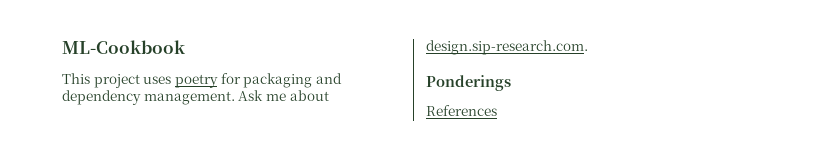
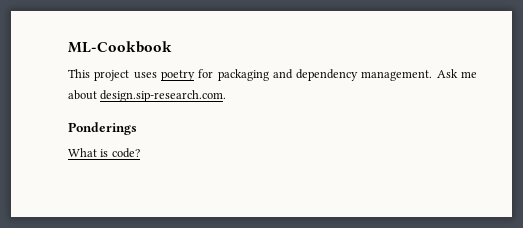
- References
+ What is code?

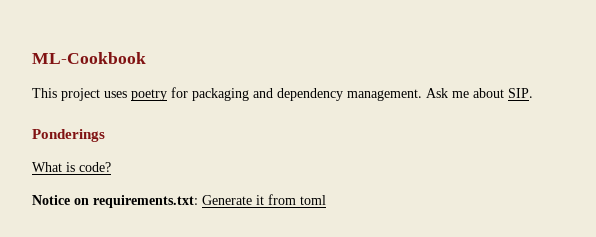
- Ask me about design.sip-research.com.
+ Ask me about SIP.
+ Notice on requirements.txt: Generate it from toml

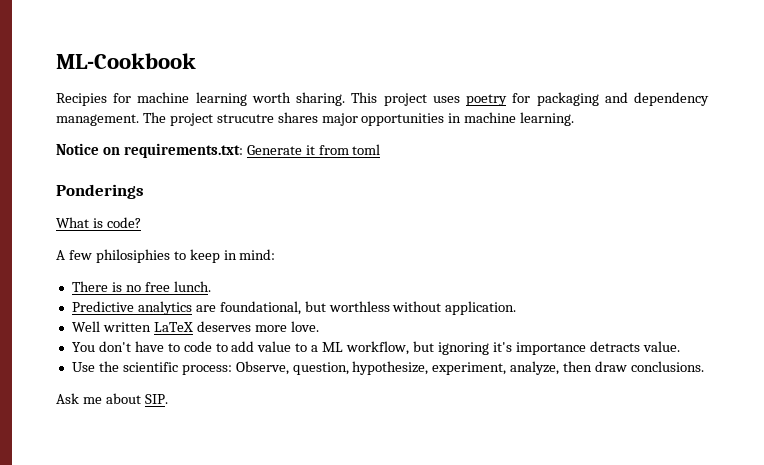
+ Recipies for machine learning worth sharing.
- Ask me about SIP.
- Ponderings
- What is code?
+ The project strucutre shares major opportunities in machine learning.
+ Ponderings
+ What is code?
+ A few philosiphies to keep in mind:
+ There is no free lunch.
+ Predictive analytics are foundational, but worthless without application.
+ Well written LaTeX deserves more love.
+ You don't have to code to add value to a ML workflow, but ignoring it's importance detracts value.
+ Use the scientific process: Observe, question, hypothesize, experiment, analyze, then draw conclusions.
+ Ask me about SIP.

